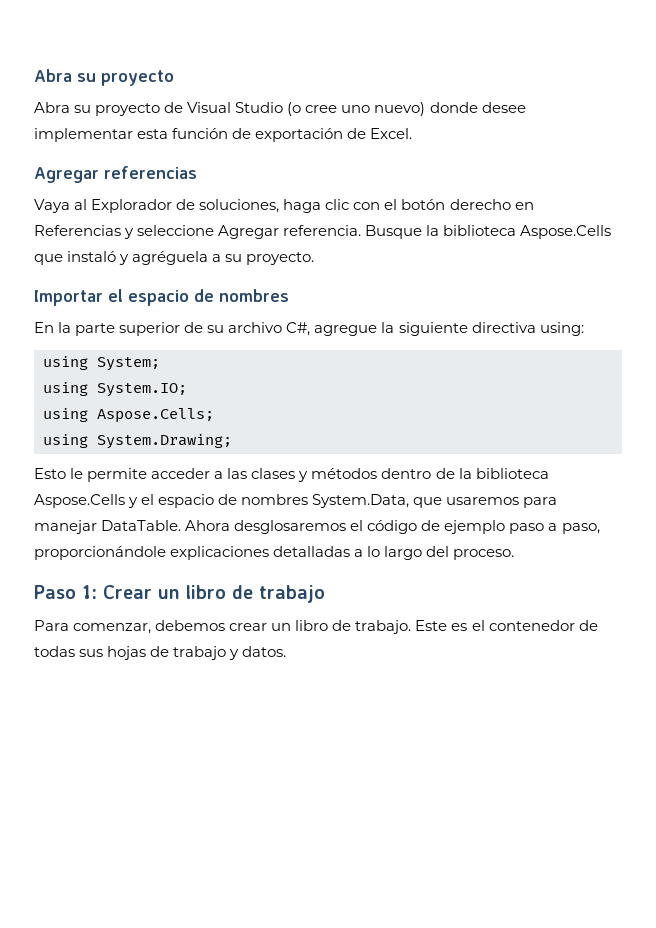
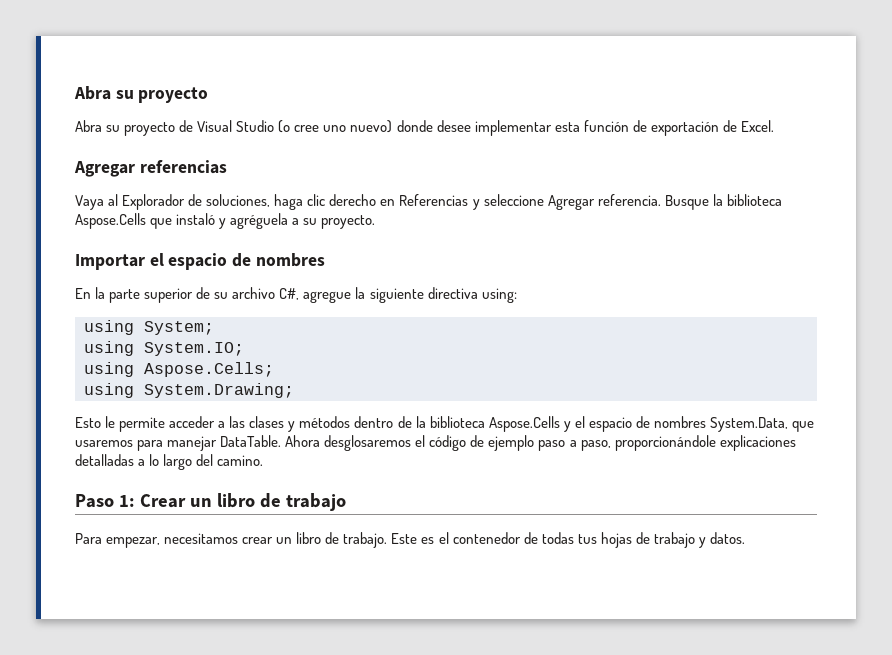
- Vaya al Explorador de soluciones, haga clic con el botón derecho en Referencias y seleccione Agregar referencia.
+ Vaya al Explorador de soluciones, haga clic derecho en Referencias y seleccione Agregar referencia.
- Ahora desglosaremos el código de ejemplo paso a paso, proporcionándole explicaciones detalladas a lo largo del proceso.
+ Ahora desglosaremos el código de ejemplo paso a paso, proporcionándole explicaciones detalladas a lo largo del camino.
- Para comenzar, debemos crear un libro de trabajo.
+ Para empezar, necesitamos crear un libro de trabajo.
- Este es el contenedor de todas sus hojas de trabajo y datos.
+ Este es el contenedor de todas tus hojas de trabajo y datos.

